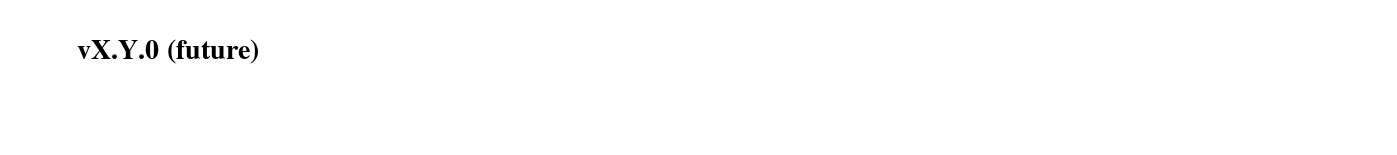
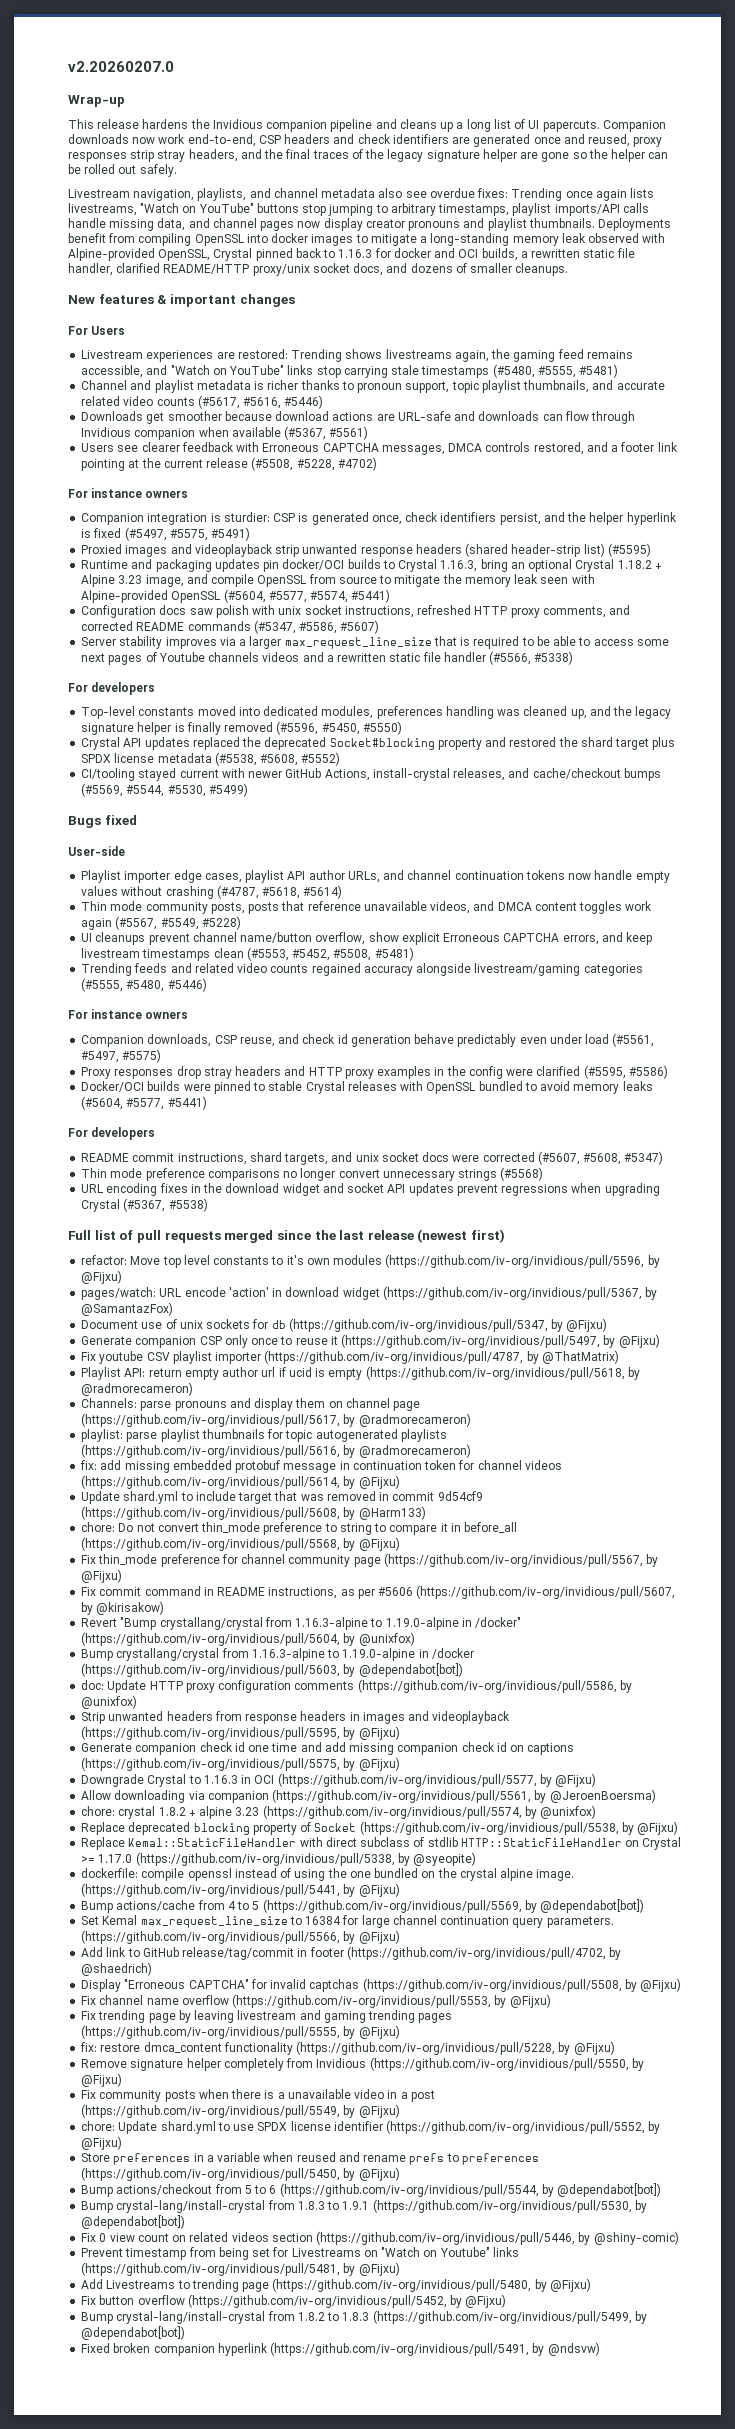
- vX.Y.0 (future)
+ v2.20260207.0
+ Wrap-up
+ This release hardens the Invidious companion pipeline and cleans up a long list of UI papercuts. Companion downloads now work end-to-end, CSP headers and check identifiers are generated once and reused, proxy responses strip stray headers, and the final traces of the legacy signature helper are gone so the helper can be rolled out safely.
+ Livestream navigation, playlists, and channel metadata also see overdue fixes: Trending once again lists livestreams, "Watch on YouTube" buttons stop jumping to arbitrary timestamps, playlist imports/API calls handle missing data, and channel pages now display creator pronouns and playlist thumbnails. Deployments benefit from compiling OpenSSL into docker images to mitigate a long-standing memory leak observed with Alpine-provided OpenSSL, Crystal pinned back to 1.16.3 for docker and OCI builds, a rewritten static file handler, clarified README/HTTP proxy/unix socket docs, and dozens of smaller cleanups.
+ New features & important changes
+ For Users
+ Livestream experiences are restored: Trending shows livestreams again, the gaming feed remains accessible, and "Watch on YouTube" links stop carrying stale timestamps (#5480, #5555, #5481)
+ Channel and playlist metadata is richer thanks to pronoun support, topic playlist thumbnails, and accurate related video counts (#5617, #5616, #5446)
+ Downloads get smoother because download actions are URL-safe and downloads can flow through Invidious companion when available (#5367, #5561)
+ Users see clearer feedback with Erroneous CAPTCHA messages, DMCA controls restored, and a footer link pointing at the current release (#5508, #5228, #4702)
+ For instance owners
+ Companion integration is sturdier: CSP is generated once, check identifiers persist, and the helper hyperlink is fixed (#5497, #5575, #5491)
+ Proxied images and videoplayback strip unwanted response headers (shared header-strip list) (#5595)
+ Runtime and packaging updates pin docker/OCI builds to Crystal 1.16.3, bring an optional Crystal 1.18.2 + Alpine 3.23 image, and compile OpenSSL from source to mitigate the memory leak seen with Alpine-provided OpenSSL (#5604, #5577, #5574, #5441)
+ Configuration docs saw polish with unix socket instructions, refreshed HTTP proxy comments, and corrected README commands (#5347, #5586, #5607)
+ Server stability improves via a larger max_request_line_size that is required to be able to access some next pages of Youtube channels videos and a rewritten static file handler (#5566, #5338)
+ For developers
+ Top-level constants moved into dedicated modules, preferences handling was cleaned up, and the legacy signature helper is finally removed (#5596, #5450, #5550)
+ Crystal API updates replaced the deprecated Socket#blocking property and restored the shard target plus SPDX license metadata (#5538, #5608, #5552)
+ CI/tooling stayed current with newer GitHub Actions, install-crystal releases, and cache/checkout bumps (#5569, #5544, #5530, #5499)
+ Bugs fixed
+ User-side
+ Playlist importer edge cases, playlist API author URLs, and channel continuation tokens now handle empty values without crashing (#4787, #5618, #5614)
+ Thin mode community posts, posts that reference unavailable videos, and DMCA content toggles work again (#5567, #5549, #5228)
+ UI cleanups prevent channel name/button overflow, show explicit Erroneous CAPTCHA errors, and keep livestream timestamps clean (#5553, #5452, #5508, #5481)
+ Trending feeds and related video counts regained accuracy alongside livestream/gaming categories (#5555, #5480, #5446)
+ For instance owners
+ Companion downloads, CSP reuse, and check id generation behave predictably even under load (#5561, #5497, #5575)
+ Proxy responses drop stray headers and HTTP proxy examples in the config were clarified (#5595, #5586)
+ Docker/OCI builds were pinned to stable Crystal releases with OpenSSL bundled to avoid memory leaks (#5604, #5577, #5441)
+ For developers
+ README commit instructions, shard targets, and unix socket docs were corrected (#5607, #5608, #5347)
+ Thin mode preference comparisons no longer convert unnecessary strings (#5568)
+ URL encoding fixes in the download widget and socket API updates prevent regressions when upgrading Crystal (#5367, #5538)
+ Full list of pull requests merged since the last release (newest first)
+ refactor: Move top level constants to it's own modules (https://github.com/iv-org/invidious/pull/5596, by @Fijxu)
+ pages/watch: URL encode 'action' in download widget (https://github.com/iv-org/invidious/pull/5367, by @SamantazFox)
+ Document use of unix sockets for db (https://github.com/iv-org/invidious/pull/5347, by @Fijxu)
+ Generate companion CSP only once to reuse it (https://github.com/iv-org/invidious/pull/5497, by @Fijxu)
+ Fix youtube CSV playlist importer (https://github.com/iv-org/invidious/pull/4787, by @ThatMatrix)
+ Playlist API: return empty author url if ucid is empty (https://github.com/iv-org/invidious/pull/5618, by @radmorecameron)
+ Channels: parse pronouns and display them on channel page (https://github.com/iv-org/invidious/pull/5617, by @radmorecameron)
+ playlist: parse playlist thumbnails for topic autogenerated playlists (https://github.com/iv-org/invidious/pull/5616, by @radmorecameron)
+ fix: add missing embedded protobuf message in continuation token for channel videos (https://github.com/iv-org/invidious/pull/5614, by @Fijxu)
+ Update shard.yml to include target that was removed in commit 9d54cf9 (https://github.com/iv-org/invidious/pull/5608, by @Harm133)
+ chore: Do not convert thin_mode preference to string to compare it in before_all (https://github.com/iv-org/invidious/pull/5568, by @Fijxu)
+ Fix thin_mode preference for channel community page (https://github.com/iv-org/invidious/pull/5567, by @Fijxu)
+ Fix commit command in README instructions, as per #5606 (https://github.com/iv-org/invidious/pull/5607, by @kirisakow)
+ Revert "Bump crystallang/crystal from 1.16.3-alpine to 1.19.0-alpine in /docker" (https://github.com/iv-org/invidious/pull/5604, by @unixfox)
+ Bump crystallang/crystal from 1.16.3-alpine to 1.19.0-alpine in /docker (https://github.com/iv-org/invidious/pull/5603, by @dependabot[bot])
+ doc: Update HTTP proxy configuration comments (https://github.com/iv-org/invidious/pull/5586, by @unixfox)
+ Strip unwanted headers from response headers in images and videoplayback (https://github.com/iv-org/invidious/pull/5595, by @Fijxu)
+ Generate companion check id one time and add missing companion check id on captions (https://github.com/iv-org/invidious/pull/5575, by @Fijxu)
+ Downgrade Crystal to 1.16.3 in OCI (https://github.com/iv-org/invidious/pull/5577, by @Fijxu)
+ Allow downloading via companion (https://github.com/iv-org/invidious/pull/5561, by @JeroenBoersma)
+ chore: crystal 1.8.2 + alpine 3.23 (https://github.com/iv-org/invidious/pull/5574, by @unixfox)
+ Replace deprecated blocking property of Socket (https://github.com/iv-org/invidious/pull/5538, by @Fijxu)
+ Replace Kemal::StaticFileHandler with direct subclass of stdlib HTTP::StaticFileHandler on Crystal >= 1.17.0 (https://github.com/iv-org/invidious/pull/5338, by @syeopite)
+ dockerfile: compile openssl instead of using the one bundled on the crystal alpine image. (https://github.com/iv-org/invidious/pull/5441, by @Fijxu)
+ Bump actions/cache from 4 to 5 (https://github.com/iv-org/invidious/pull/5569, by @dependabot[bot])
+ Set Kemal max_request_line_size to 16384 for large channel continuation query parameters. (https://github.com/iv-org/invidious/pull/5566, by @Fijxu)
+ Add link to GitHub release/tag/commit in footer (https://github.com/iv-org/invidious/pull/4702, by @shaedrich)
+ Display "Erroneous CAPTCHA" for invalid captchas (https://github.com/iv-org/invidious/pull/5508, by @Fijxu)
+ Fix channel name overflow (https://github.com/iv-org/invidious/pull/5553, by @Fijxu)
+ Fix trending page by leaving livestream and gaming trending pages (https://github.com/iv-org/invidious/pull/5555, by @Fijxu)
+ fix: restore dmca_content functionality (https://github.com/iv-org/invidious/pull/5228, by @Fijxu)
+ Remove signature helper completely from Invidious (https://github.com/iv-org/invidious/pull/5550, by @Fijxu)
+ Fix community posts when there is a unavailable video in a post (https://github.com/iv-org/invidious/pull/5549, by @Fijxu)
+ chore: Update shard.yml to use SPDX license identifier (https://github.com/iv-org/invidious/pull/5552, by @Fijxu)
+ Store preferences in a variable when reused and rename prefs to preferences (https://github.com/iv-org/invidious/pull/5450, by @Fijxu)
+ Bump actions/checkout from 5 to 6 (https://github.com/iv-org/invidious/pull/5544, by @dependabot[bot])
+ Bump crystal-lang/install-crystal from 1.8.3 to 1.9.1 (https://github.com/iv-org/invidious/pull/5530, by @dependabot[bot])
+ Fix 0 view count on related videos section (https://github.com/iv-org/invidious/pull/5446, by @shiny-comic)
+ Prevent timestamp from being set for Livestreams on "Watch on Youtube" links (https://github.com/iv-org/invidious/pull/5481, by @Fijxu)
+ Add Livestreams to trending page (https://github.com/iv-org/invidious/pull/5480, by @Fijxu)
+ Fix button overflow (https://github.com/iv-org/invidious/pull/5452, by @Fijxu)
+ Bump crystal-lang/install-crystal from 1.8.2 to 1.8.3 (https://github.com/iv-org/invidious/pull/5499, by @dependabot[bot])
+ Fixed broken companion hyperlink (https://github.com/iv-org/invidious/pull/5491, by @ndsvw)

